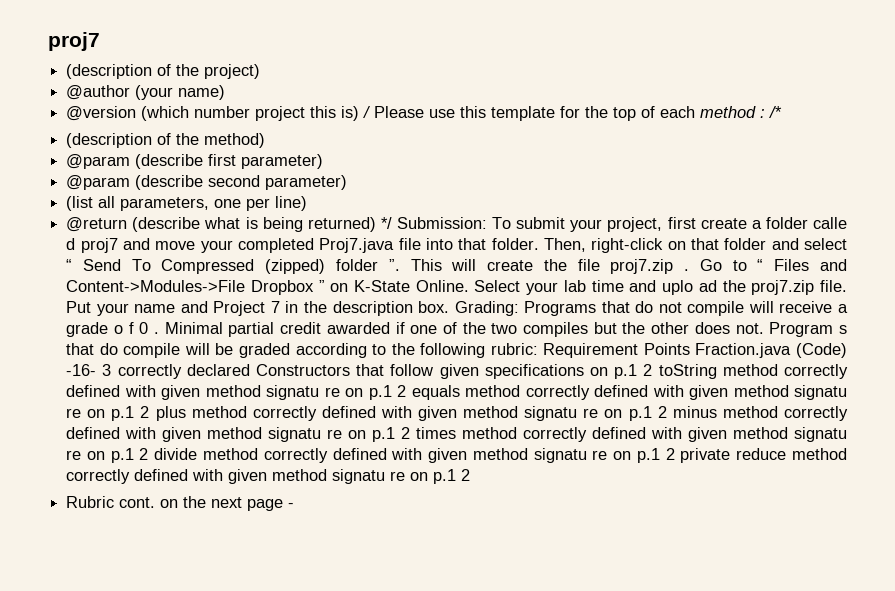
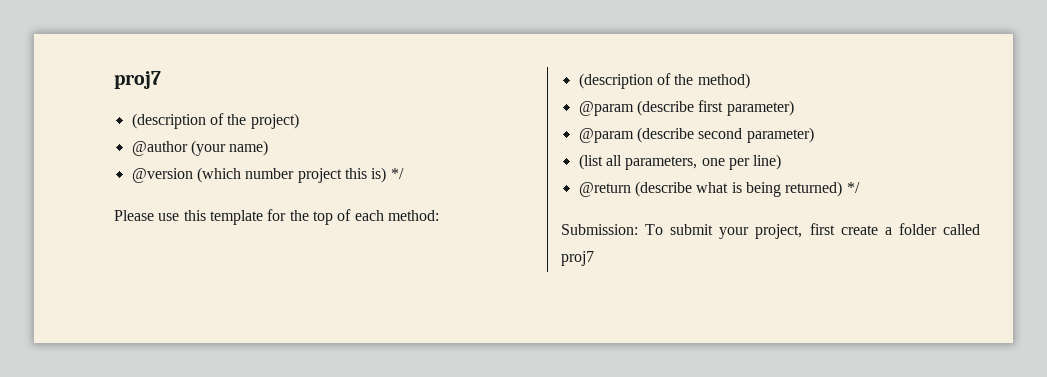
- @version (which number project this is) / Please use this template for the top of each method : /*
+ @version (which number project this is) */
+ Please use this template for the top of each method:
- @return (describe what is being returned) */ Submission: To submit your project, first create a folder calle d proj7 and move your completed Proj7.java file into that folder. Then, right-click on that folder and select “ Send To Compressed (zipped) folder ”. This will create the file proj7.zip . Go to “ Files and Content->Modules->File Dropbox ” on K-State Online. Select your lab time and uplo ad the proj7.zip file. Put your name and Project 7 in the description box. Grading: Programs that do not compile will receive a grade o f 0 . Minimal partial credit awarded if one of the two compiles but the other does not. Program s that do compile will be graded according to the following rubric: Requirement Points Fraction.java (Code) -16- 3 correctly declared Constructors that follow given specifications on p.1 2 toString method correctly defined with given method signatu re on p.1 2 equals method correctly defined with given method signatu re on p.1 2 plus method correctly defined with given method signatu re on p.1 2 minus method correctly defined with given method signatu re on p.1 2 times method correctly defined with given method signatu re on p.1 2 divide method correctly defined with given method signatu re on p.1 2 private reduce method correctly defined with given method signatu re on p.1 2
- Rubric cont. on the next page -
+ @return (describe what is being returned) */
+ Submission: To submit your project, first create a folder called proj7

